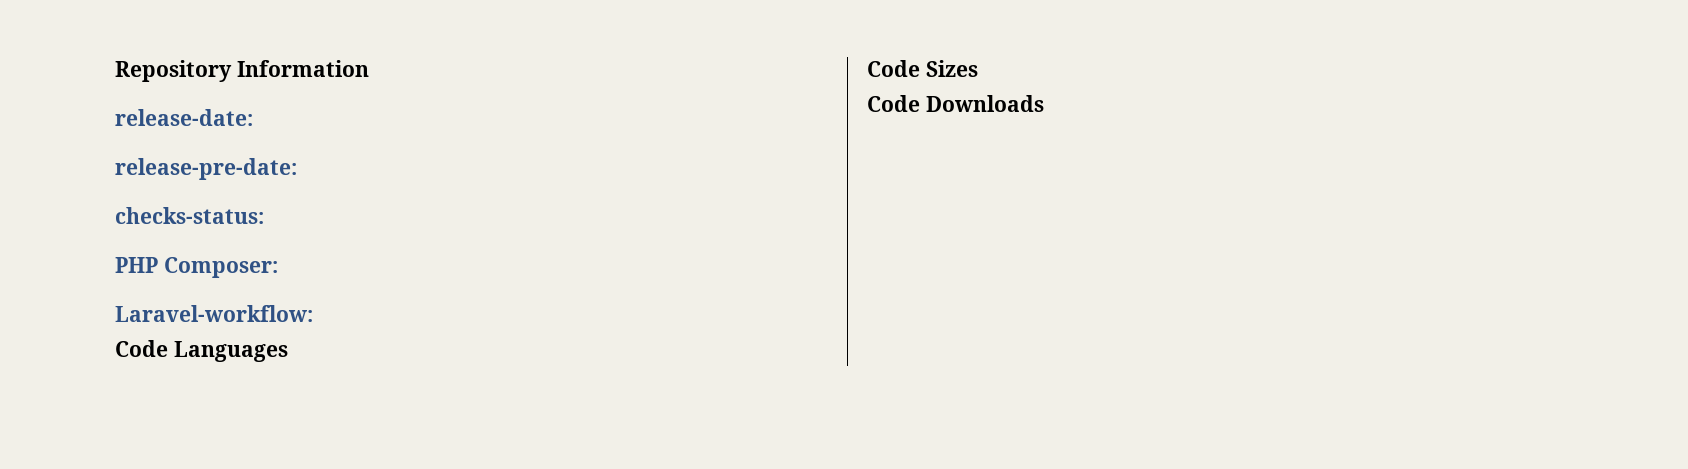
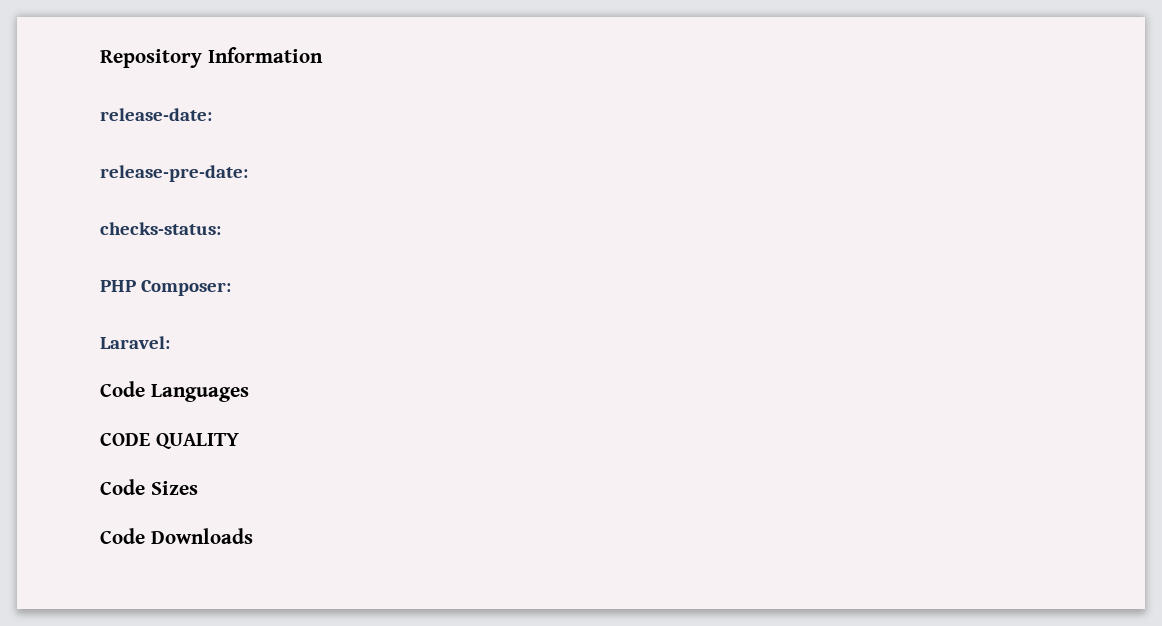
- Laravel-workflow:
+ Laravel:
+ CODE QUALITY

